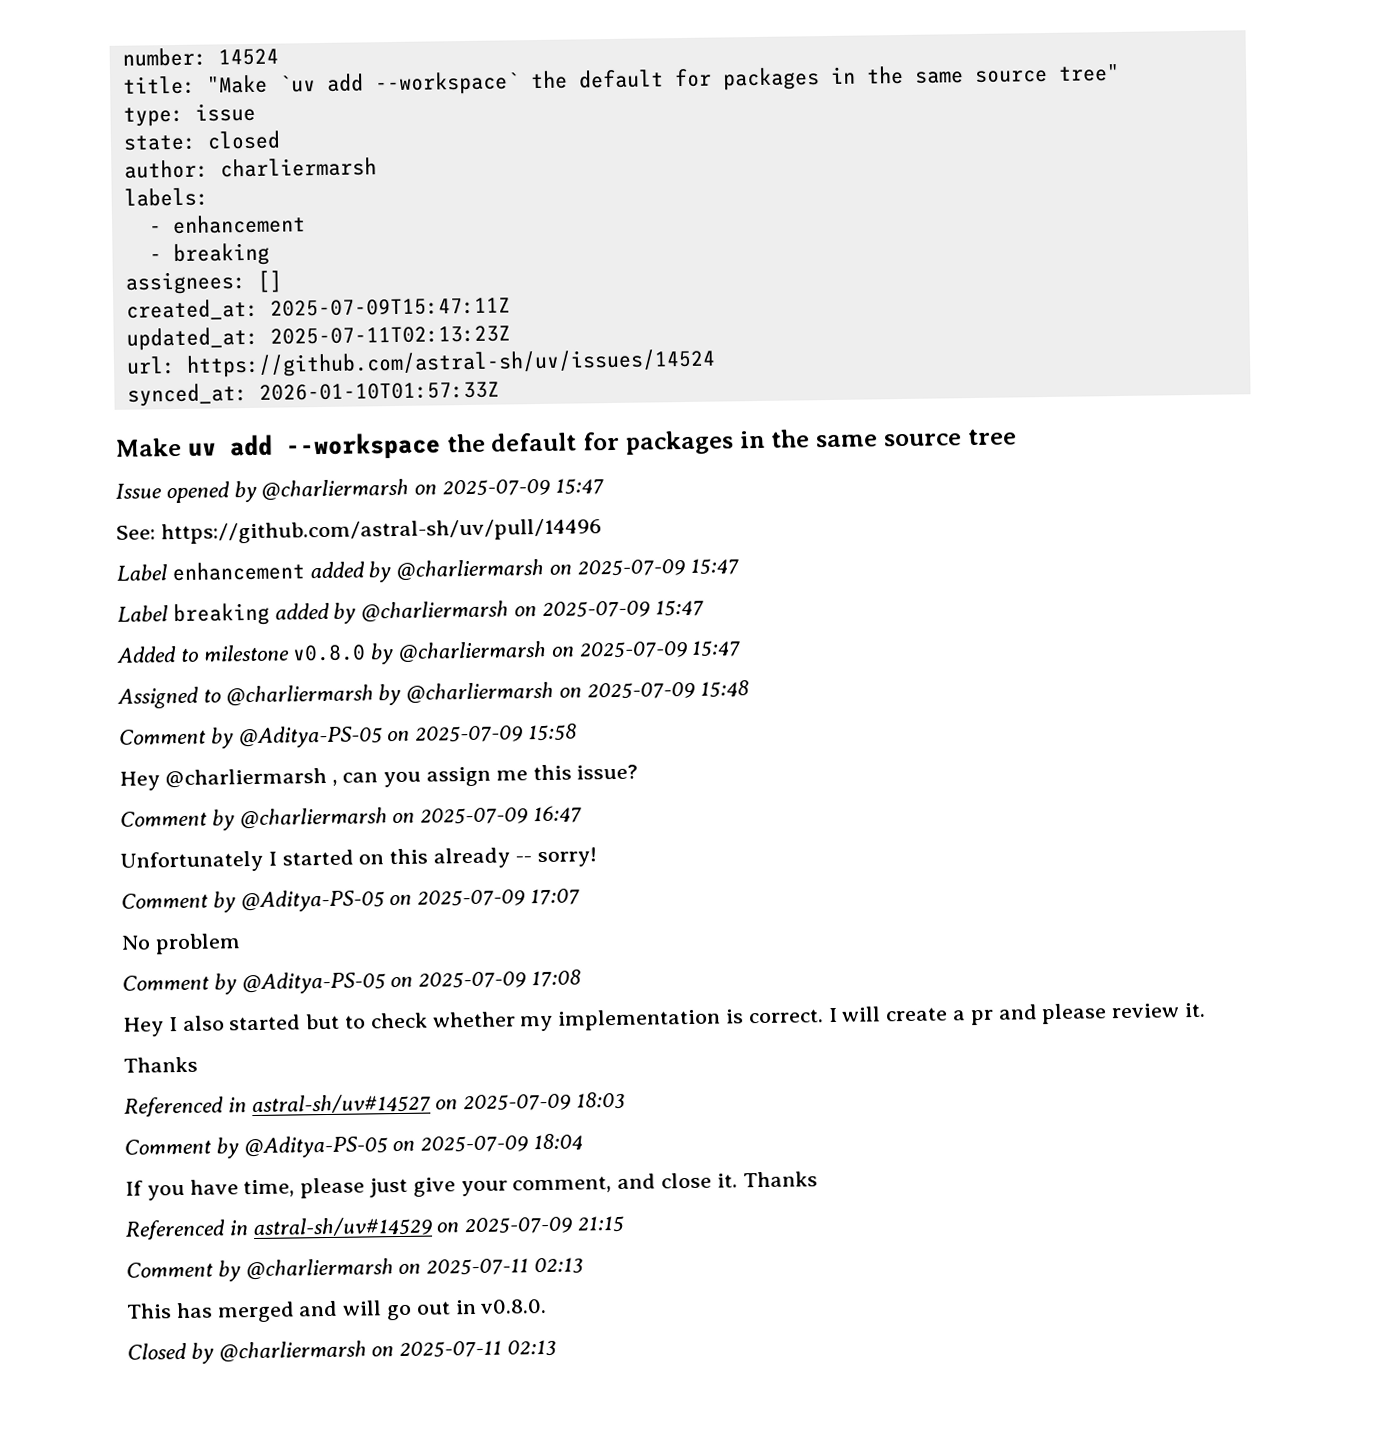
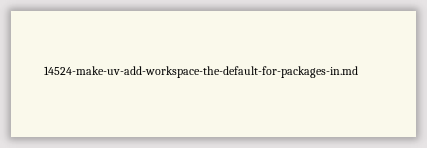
- number: 14524
- title: "Make `uv add --workspace` the default for packages in the same source tree"
- type: issue
- state: closed
- author: charliermarsh
- labels:
- - enhancement
- - breaking
- assignees: []
- created_at: 2025-07-09T15:47:11Z
- updated_at: 2025-07-11T02:13:23Z
- url: https://github.com/astral-sh/uv/issues/14524
- synced_at: 2026-01-10T01:57:33Z
- Make uv add --workspace the default for packages in the same source tree
- Issue opened by @charliermarsh on 2025-07-09 15:47
- See: https://github.com/astral-sh/uv/pull/14496
- Label enhancement added by @charliermarsh on 2025-07-09 15:47
- Label breaking added by @charliermarsh on 2025-07-09 15:47
- Added to milestone v0.8.0 by @charliermarsh on 2025-07-09 15:47
- Assigned to @charliermarsh by @charliermarsh on 2025-07-09 15:48
- Comment by @Aditya-PS-05 on 2025-07-09 15:58
- Hey @charliermarsh , can you assign me this issue?
- Comment by @charliermarsh on 2025-07-09 16:47
- Unfortunately I started on this already -- sorry!
- Comment by @Aditya-PS-05 on 2025-07-09 17:07
- No problem
- Comment by @Aditya-PS-05 on 2025-07-09 17:08
- Hey I also started but to check whether my implementation is correct. I will create a pr and please review it.
- Thanks
- Referenced in astral-sh/uv#14527 on 2025-07-09 18:03
- Comment by @Aditya-PS-05 on 2025-07-09 18:04
- If you have time, please just give your comment, and close it. Thanks
- Referenced in astral-sh/uv#14529 on 2025-07-09 21:15
- Comment by @charliermarsh on 2025-07-11 02:13
- This has merged and will go out in v0.8.0.
- Closed by @charliermarsh on 2025-07-11 02:13
+ 14524-make-uv-add-workspace-the-default-for-packages-in.md

